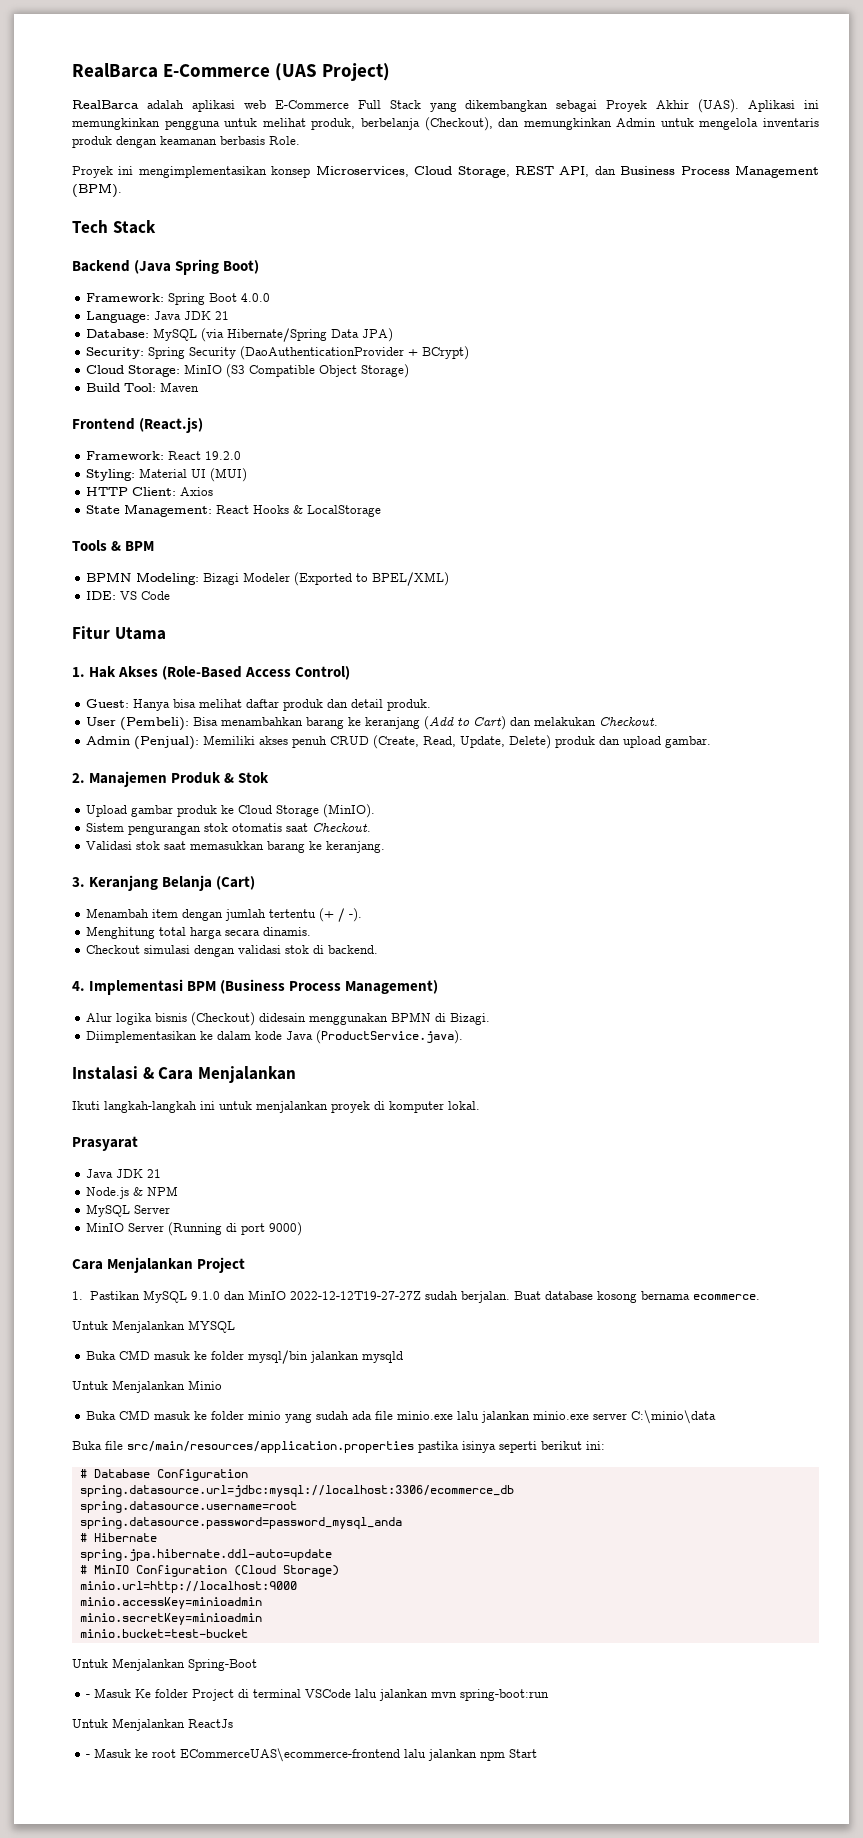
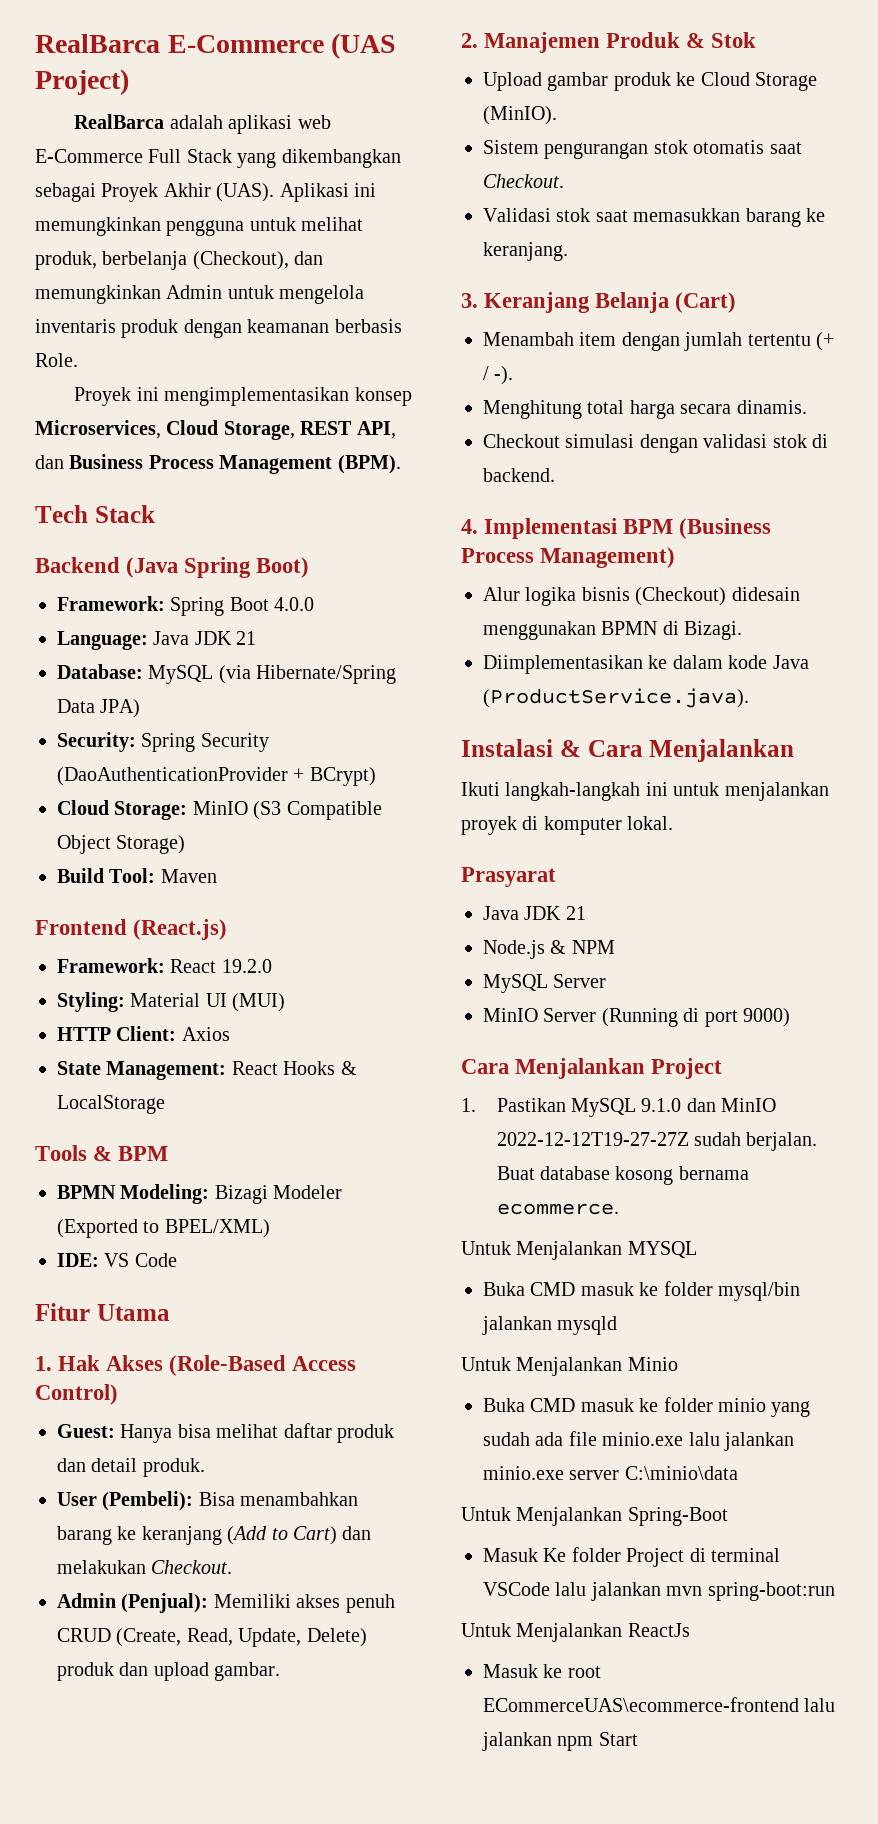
- Buka file src/main/resources/application.properties pastika isinya seperti berikut ini:
- # Database Configuration
- spring.datasource.url=jdbc:mysql://localhost:3306/ecommerce_db
- spring.datasource.username=root
- spring.datasource.password=password_mysql_anda
- # Hibernate
- spring.jpa.hibernate.ddl-auto=update
- # MinIO Configuration (Cloud Storage)
- minio.url=http://localhost:9000
- minio.accessKey=minioadmin
- minio.secretKey=minioadmin
- minio.bucket=test-bucket
- - Masuk Ke folder Project di terminal VSCode lalu jalankan mvn spring-boot:run
+ Masuk Ke folder Project di terminal VSCode lalu jalankan mvn spring-boot:run
- - Masuk ke root ECommerceUAS\ecommerce-frontend lalu jalankan npm Start
+ Masuk ke root ECommerceUAS\ecommerce-frontend lalu jalankan npm Start

